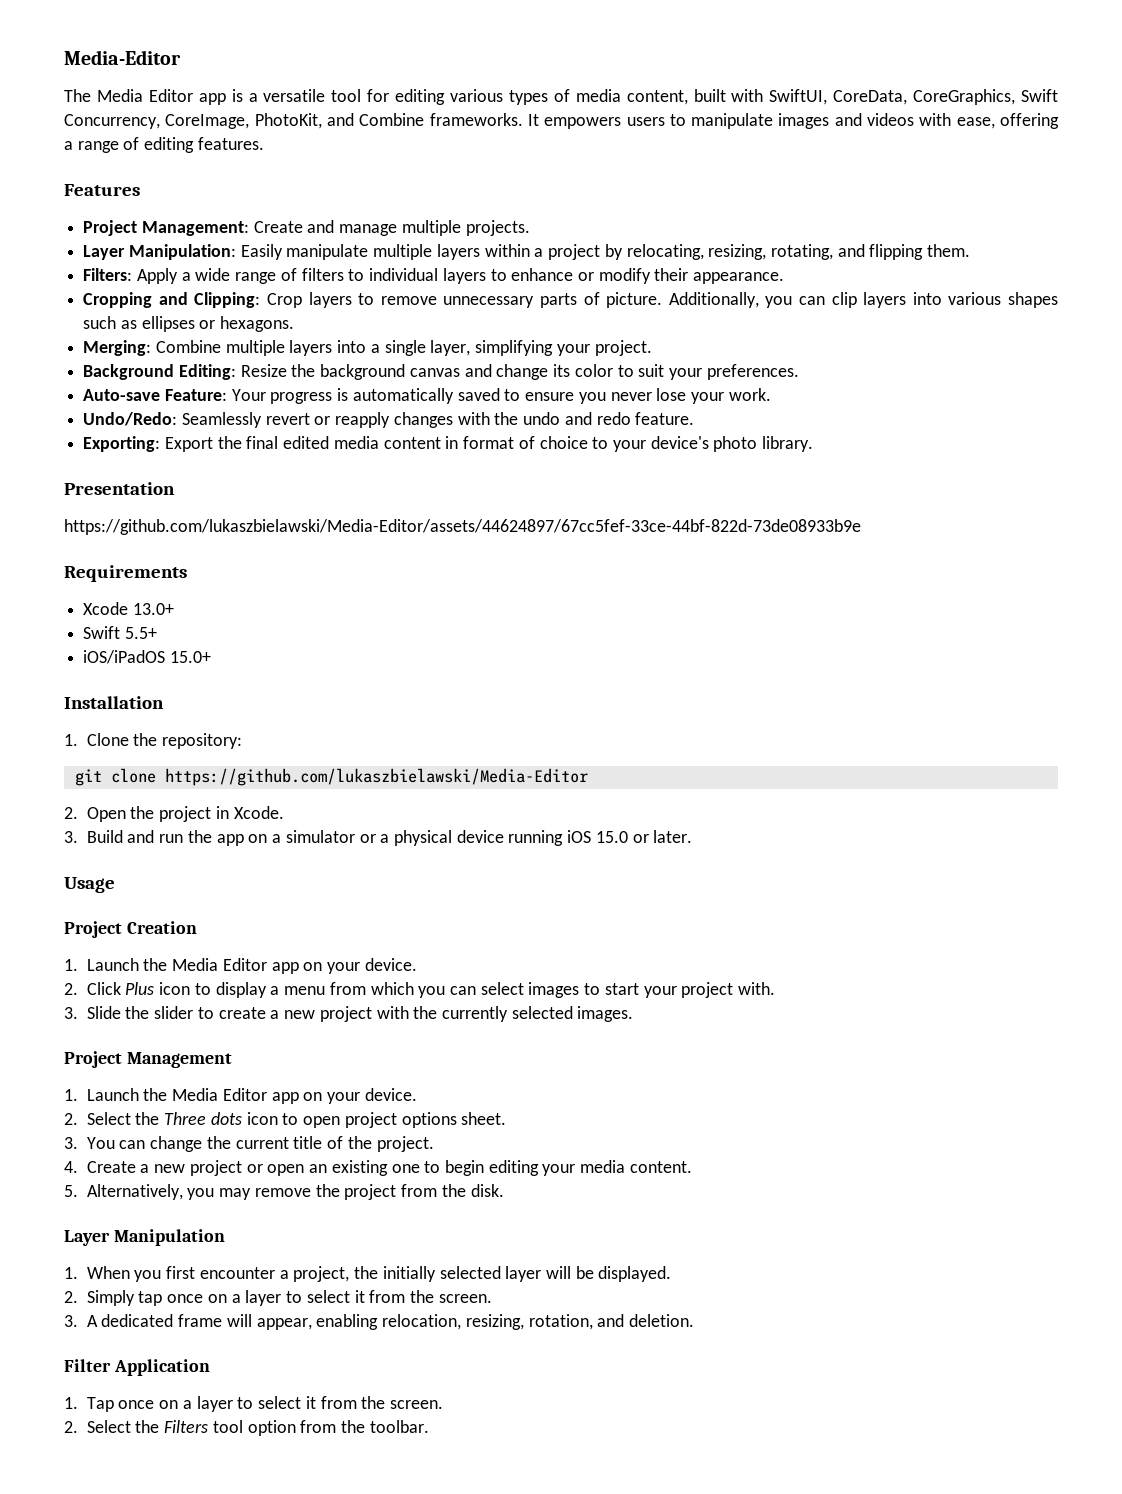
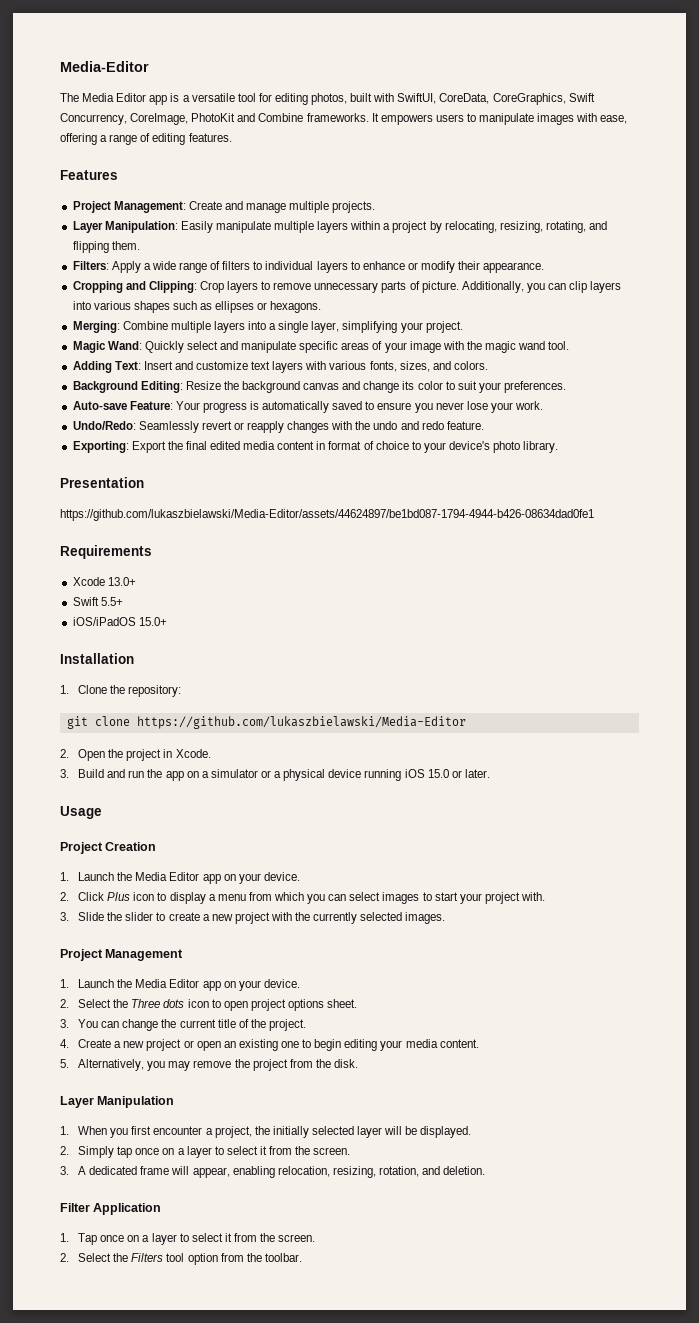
- The Media Editor app is a versatile tool for editing various types of media content, built with SwiftUI, CoreData, CoreGraphics, Swift Concurrency, CoreImage, PhotoKit, and Combine frameworks.
+ The Media Editor app is a versatile tool for editing photos, built with SwiftUI, CoreData, CoreGraphics, Swift Concurrency, CoreImage, PhotoKit and Combine frameworks.
- It empowers users to manipulate images and videos with ease, offering a range of editing features.
+ It empowers users to manipulate images with ease, offering a range of editing features.
+ Magic Wand: Quickly select and manipulate specific areas of your image with the magic wand tool.
+ Adding Text: Insert and customize text layers with various fonts, sizes, and colors.
- https://github.com/lukaszbielawski/Media-Editor/assets/44624897/67cc5fef-33ce-44bf-822d-73de08933b9e
+ https://github.com/lukaszbielawski/Media-Editor/assets/44624897/be1bd087-1794-4944-b426-08634dad0fe1

